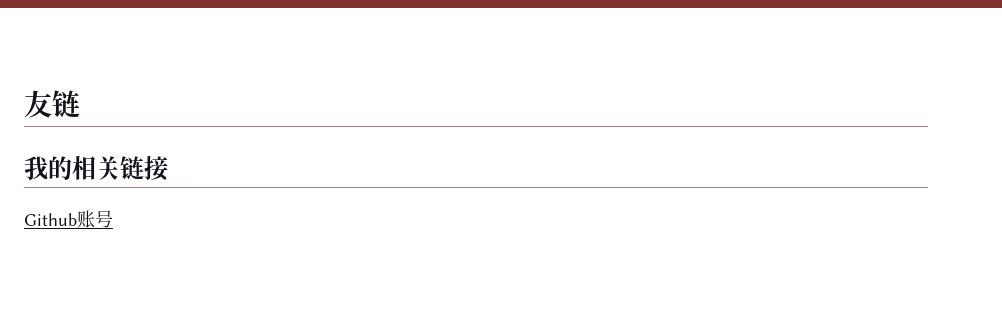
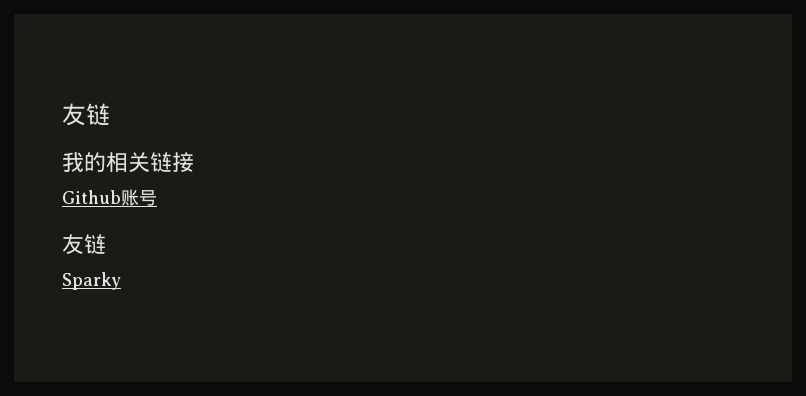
  Github账号
+ 友链
+ Sparky

